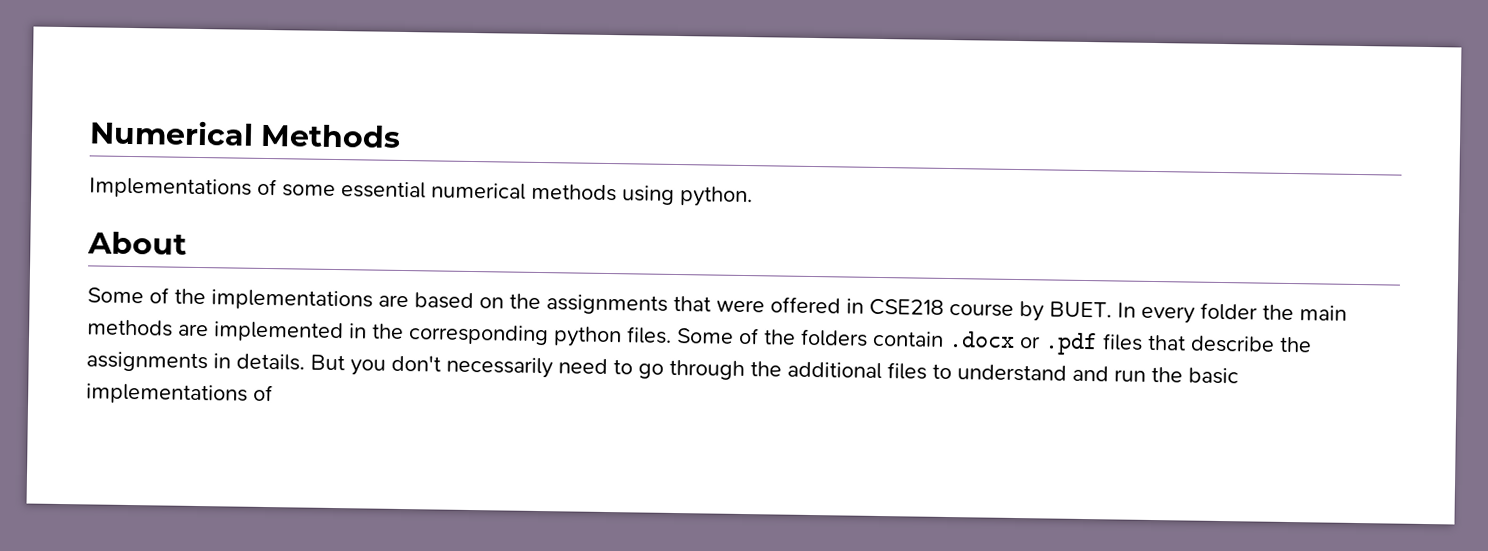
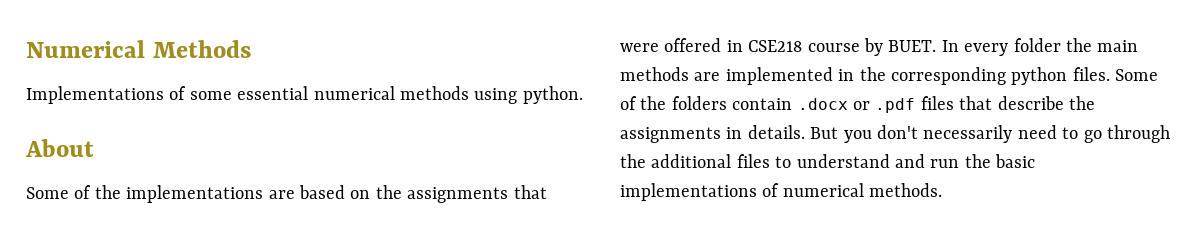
- But you don't necessarily need to go through the additional files to understand and run the basic implementations of
+ But you don't necessarily need to go through the additional files to understand and run the basic implementations of numerical methods.

